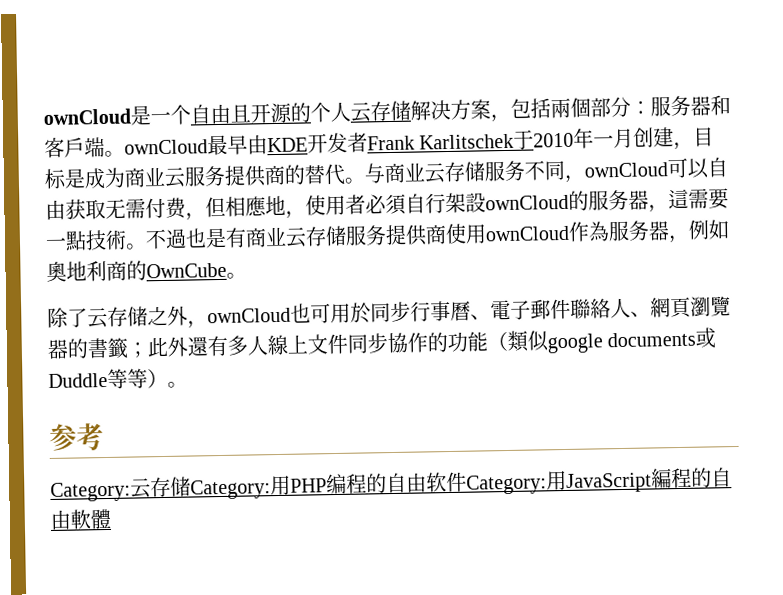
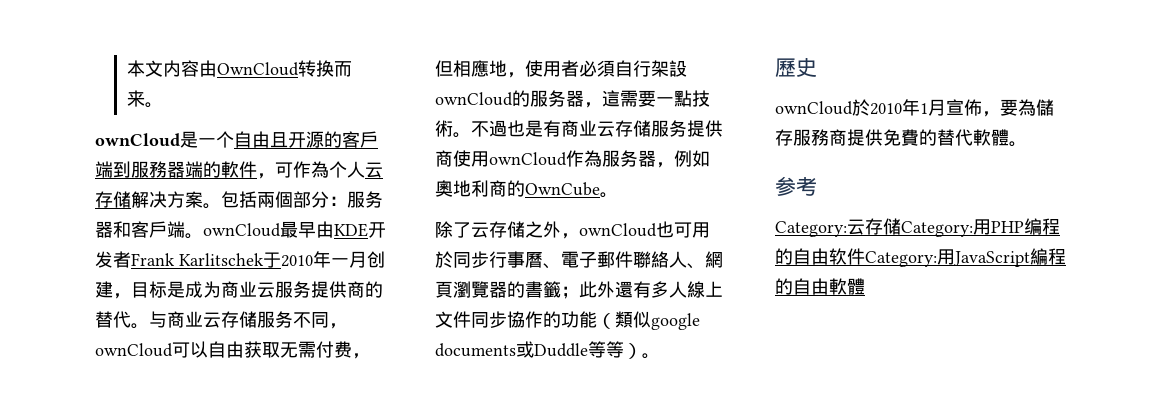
+ 本文内容由OwnCloud转换而来。
- ownCloud是一个自由且开源的个人云存储解决方案，包括兩個部分：服务器和客戶端。ownCloud最早由KDE开发者Frank Karlitschek于2010年一月创建，目标是成为商业云服务提供商的替代。
+ ownCloud是一个自由且开源的客戶端到服務器端的軟件，可作為个人云存储解决方案。包括兩個部分：服务器和客戶端。ownCloud最早由KDE开发者Frank Karlitschek于2010年一月创建，目标是成为商业云服务提供商的替代。
+ 歷史
+ ownCloud於2010年1月宣佈，要為儲存服務商提供免費的替代軟體。

